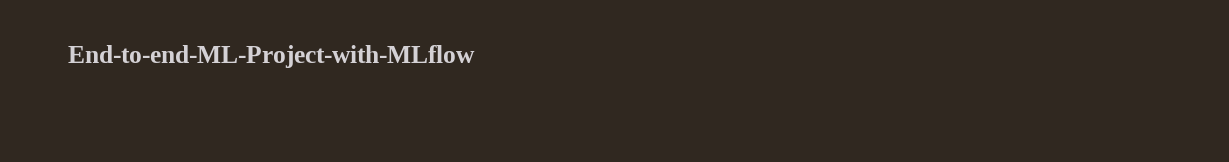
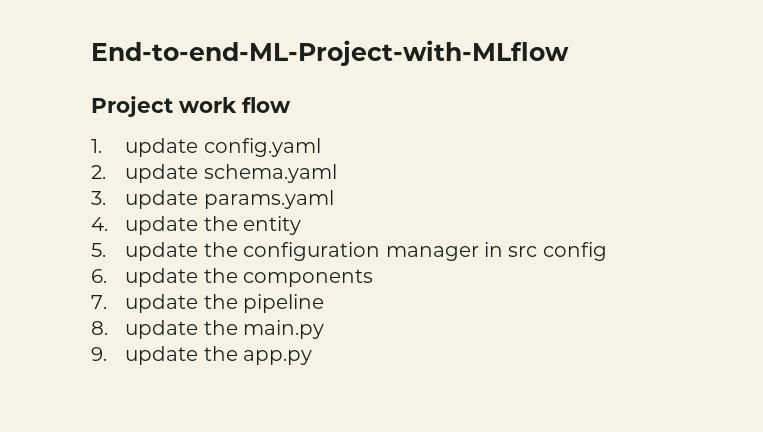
+ Project work flow
+ 1. update config.yaml
+ 2. update schema.yaml
+ 3. update params.yaml
+ 4. update the entity
+ 5. update the configuration manager in src config
+ 6. update the components
+ 7. update the pipeline
+ 8. update the main.py
+ 9. update the app.py

